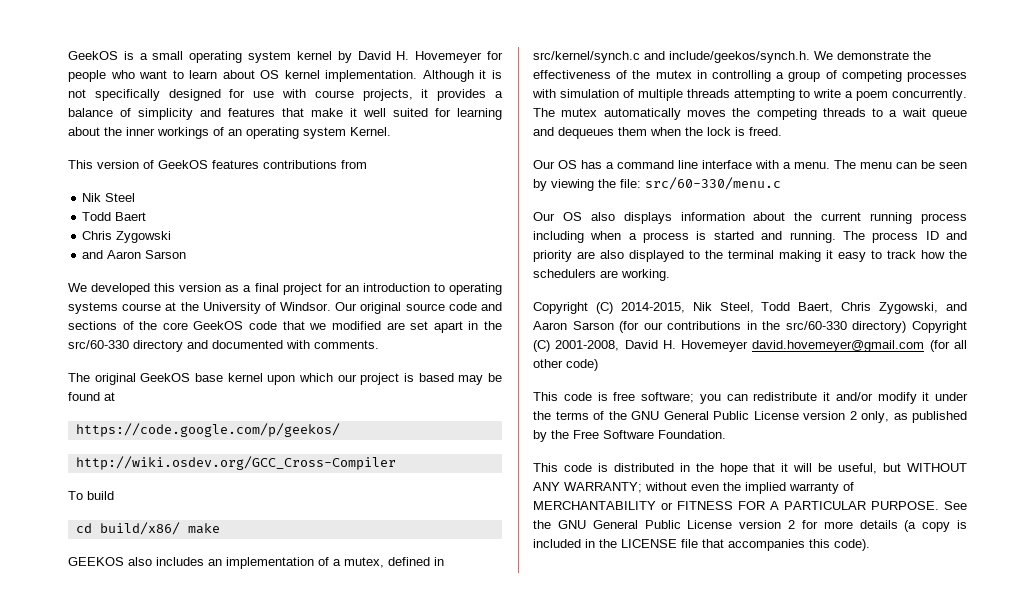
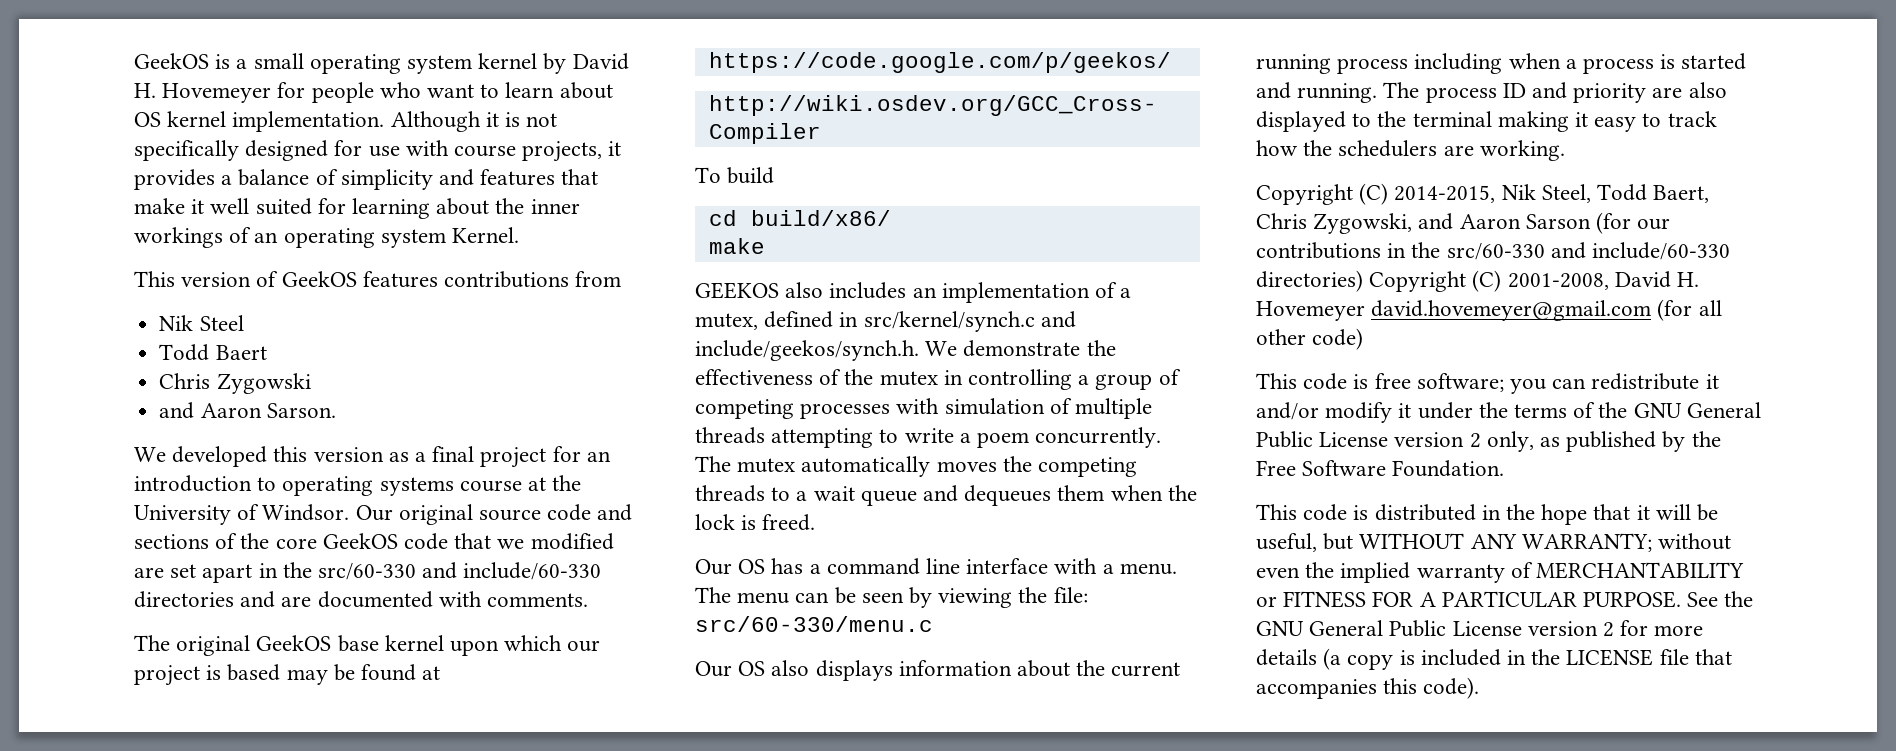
  Chris Zygowski
- and Aaron Sarson
+ and Aaron Sarson.
- Our original source code and sections of the core GeekOS code that we modified are set apart in the src/60-330 directory and documented with comments.
+ Our original source code and sections of the core GeekOS code that we modified are set apart in the src/60-330 and include/60-330 directories and are documented with comments.
- cd build/x86/ make
+ cd build/x86/
+ make
- Copyright (C) 2014-2015, Nik Steel, Todd Baert, Chris Zygowski, and Aaron Sarson (for our contributions in the src/60-330 directory) Copyright (C) 2001-2008, David H. Hovemeyer david.hovemeyer@gmail.com (for all other code)
+ Copyright (C) 2014-2015, Nik Steel, Todd Baert, Chris Zygowski, and Aaron Sarson (for our contributions in the src/60-330 and include/60-330 directories) Copyright (C) 2001-2008, David H. Hovemeyer david.hovemeyer@gmail.com (for all other code)

